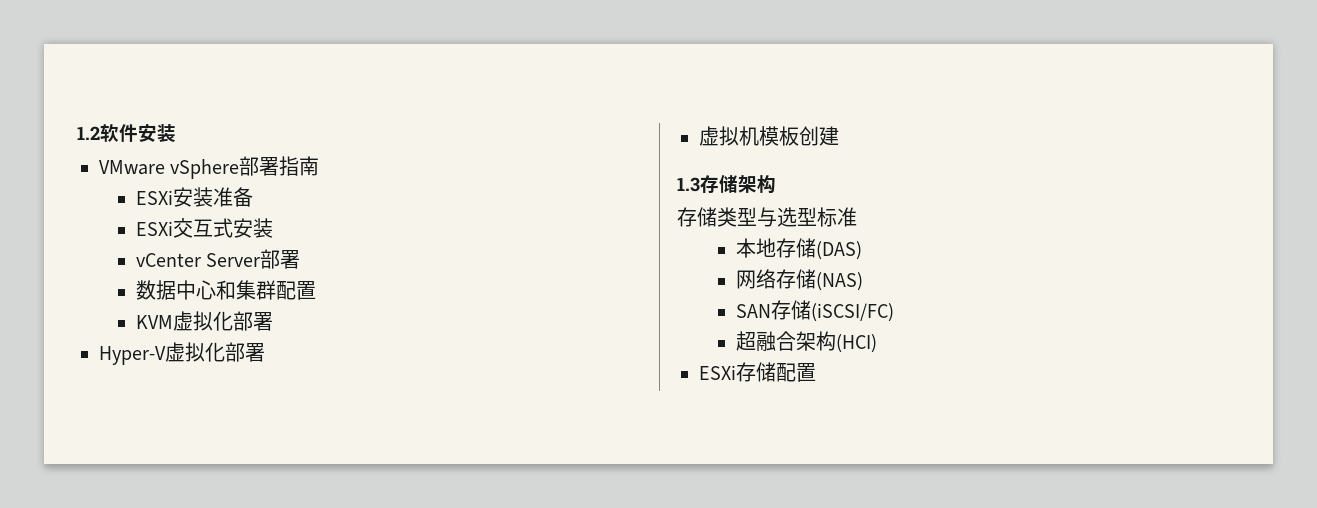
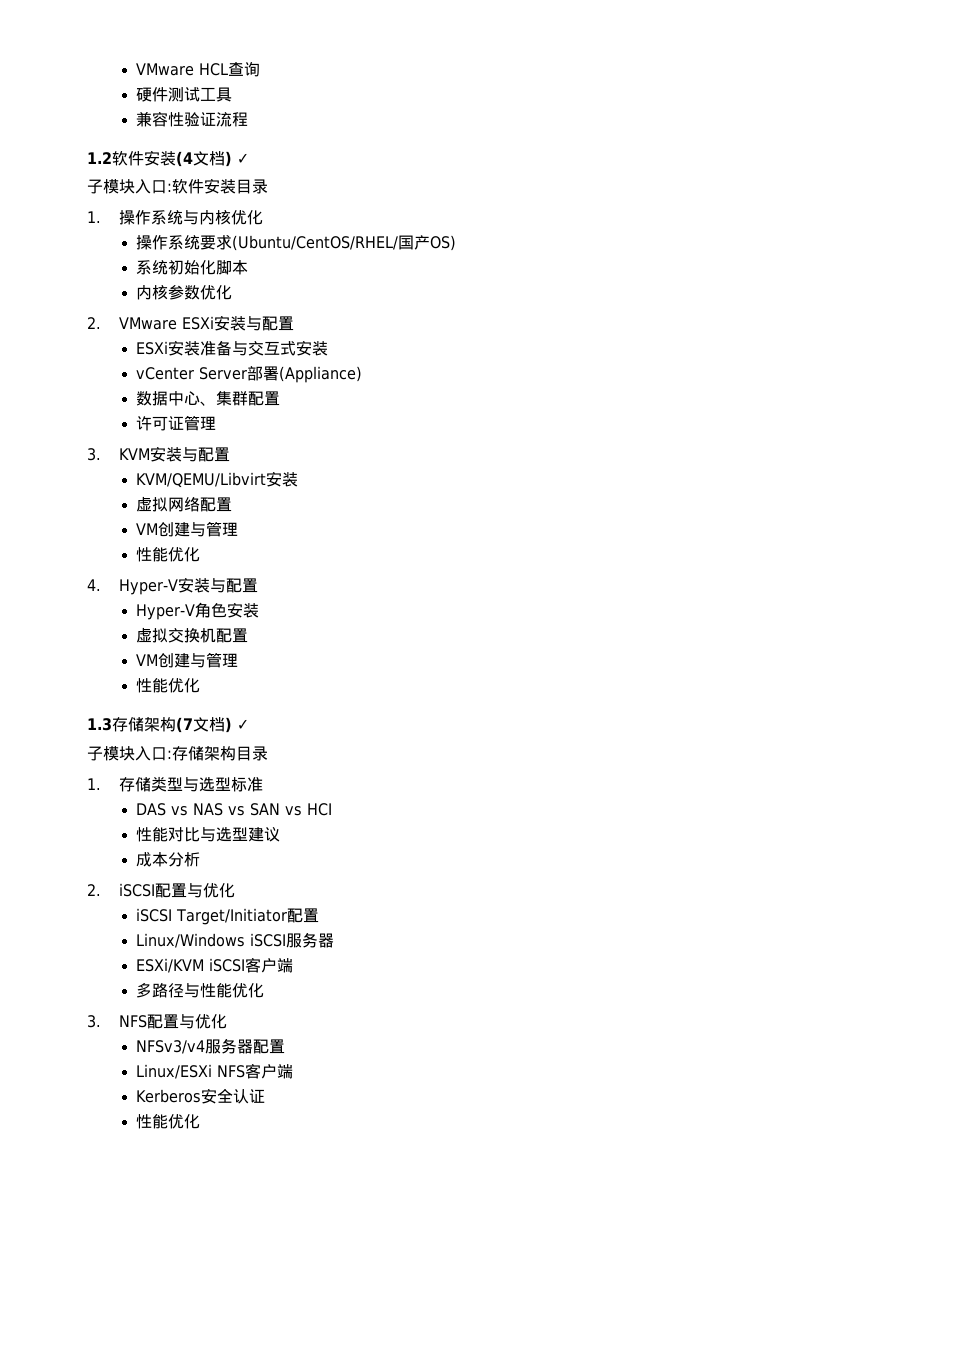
- 1.2软件安装
- VMware vSphere部署指南
+ VMware HCL查询
+ 硬件测试工具
+ 兼容性验证流程
+ 1.2软件安装(4文档) ✓
+ 子模块入口:软件安装目录
+ 1.操作系统与内核优化
+ 操作系统要求(Ubuntu/CentOS/RHEL/国产OS)
+ 系统初始化脚本
+ 内核参数优化
+ 2. VMware ESXi安装与配置
- ESXi安装准备
- ESXi交互式安装
+ ESXi安装准备与交互式安装
- vCenter Server部署
+ vCenter Server部署(Appliance)
- 数据中心和集群配置
+ 数据中心、集群配置
- KVM虚拟化部署
- Hyper-V虚拟化部署
- 虚拟机模板创建
- 1.3存储架构
- 存储类型与选型标准
+ 许可证管理
+ 3. KVM安装与配置
+ KVM/QEMU/Libvirt安装
+ 虚拟网络配置
+ VM创建与管理
+ 性能优化
+ 4. Hyper-V安装与配置
+ Hyper-V角色安装
+ 虚拟交换机配置
+ VM创建与管理
+ 性能优化
+ 1.3存储架构(7文档) ✓
+ 子模块入口:存储架构目录
+ 1.存储类型与选型标准
- 本地存储(DAS)
- 网络存储(NAS)
- SAN存储(iSCSI/FC)
- 超融合架构(HCI)
- ESXi存储配置
+ DAS vs NAS vs SAN vs HCI
+ 性能对比与选型建议
+ 成本分析
+ 2. iSCSI配置与优化
+ iSCSI Target/Initiator配置
+ Linux/Windows iSCSI服务器
+ ESXi/KVM iSCSI客户端
+ 多路径与性能优化
+ 3. NFS配置与优化
+ NFSv3/v4服务器配置
+ Linux/ESXi NFS客户端
+ Kerberos安全认证
+ 性能优化

